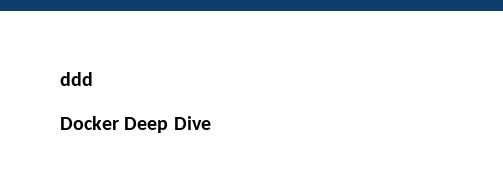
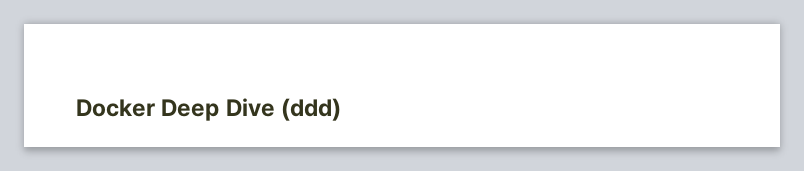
- ddd
- Docker Deep Dive
+ Docker Deep Dive (ddd)

